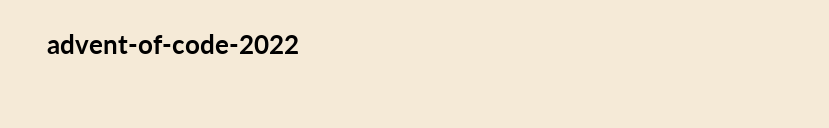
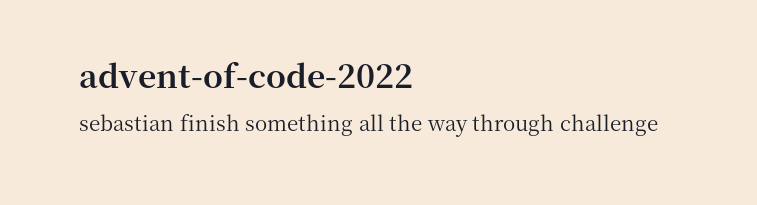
+ sebastian finish something all the way through challenge

